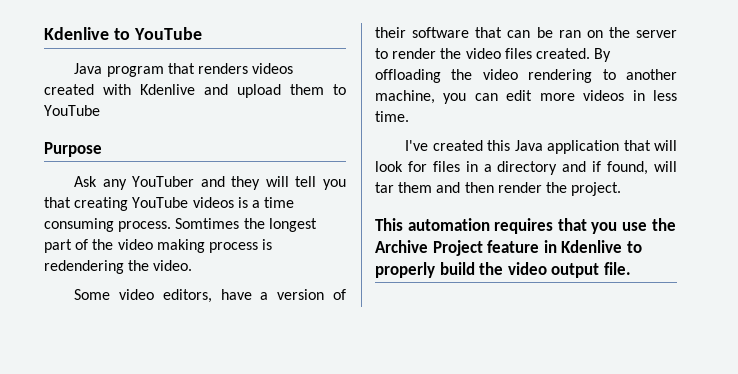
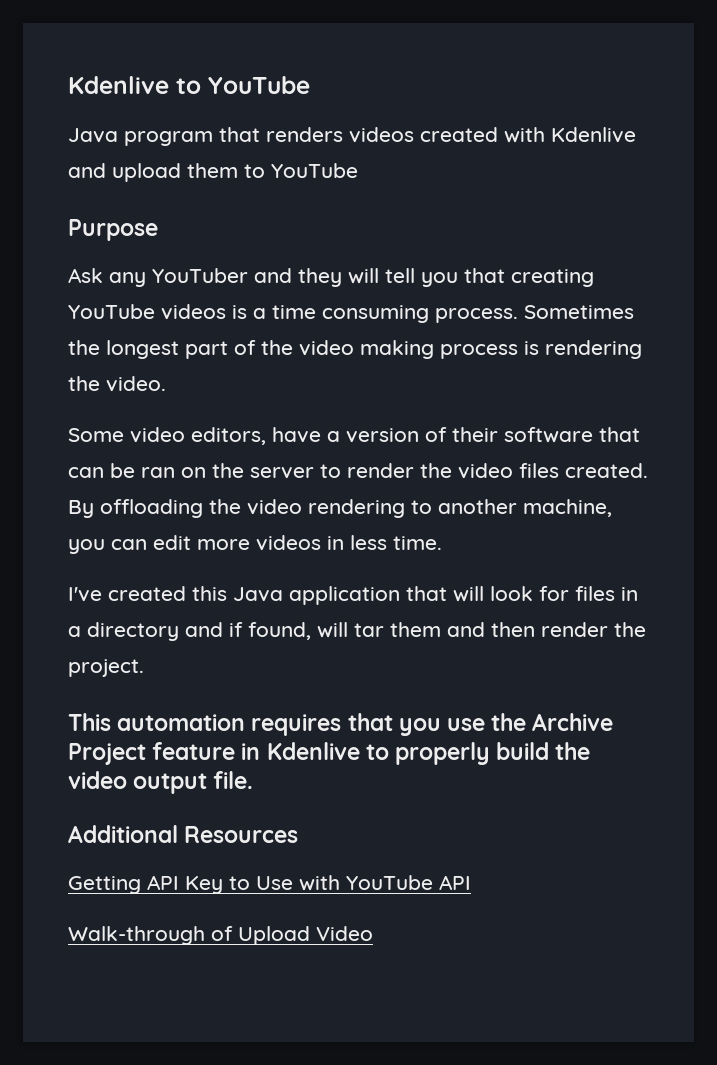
- Somtimes the longest part of the video making process is redendering the video.
+ Sometimes the longest part of the video making process is rendering the video.
+ Additional Resources
+ Getting API Key to Use with YouTube API
+ Walk-through of Upload Video

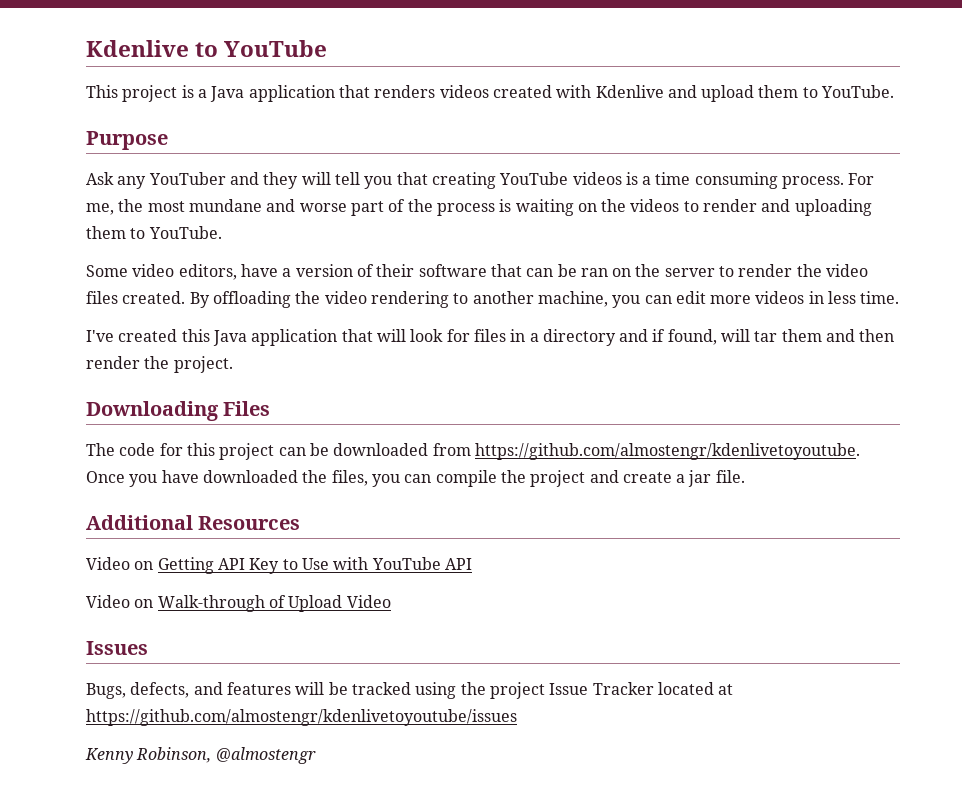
- Java program that renders videos created with Kdenlive and upload them to YouTube
+ This project is a Java application that renders videos created with Kdenlive and upload them to YouTube.
- Sometimes the longest part of the video making process is rendering the video.
+ For me, the most mundane and worse part of the process is waiting on the videos to render and uploading them to YouTube.
- This automation requires that you use the Archive Project feature in Kdenlive to properly build the video output file.
+ Downloading Files
+ The code for this project can be downloaded from https://github.com/almostengr/kdenlivetoyoutube. Once you have downloaded the files, you can compile the project and create a jar file.
- Getting API Key to Use with YouTube API
+ Video on Getting API Key to Use with YouTube API
- Walk-through of Upload Video
+ Video on Walk-through of Upload Video
+ Issues
+ Bugs, defects, and features will be tracked using the project Issue Tracker located at https://github.com/almostengr/kdenlivetoyoutube/issues
+ Kenny Robinson, @almostengr

